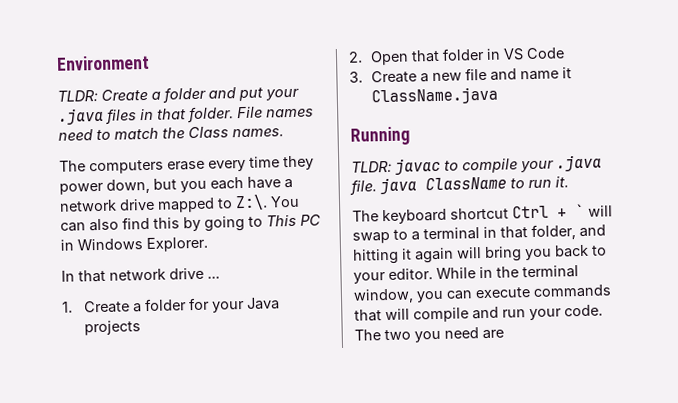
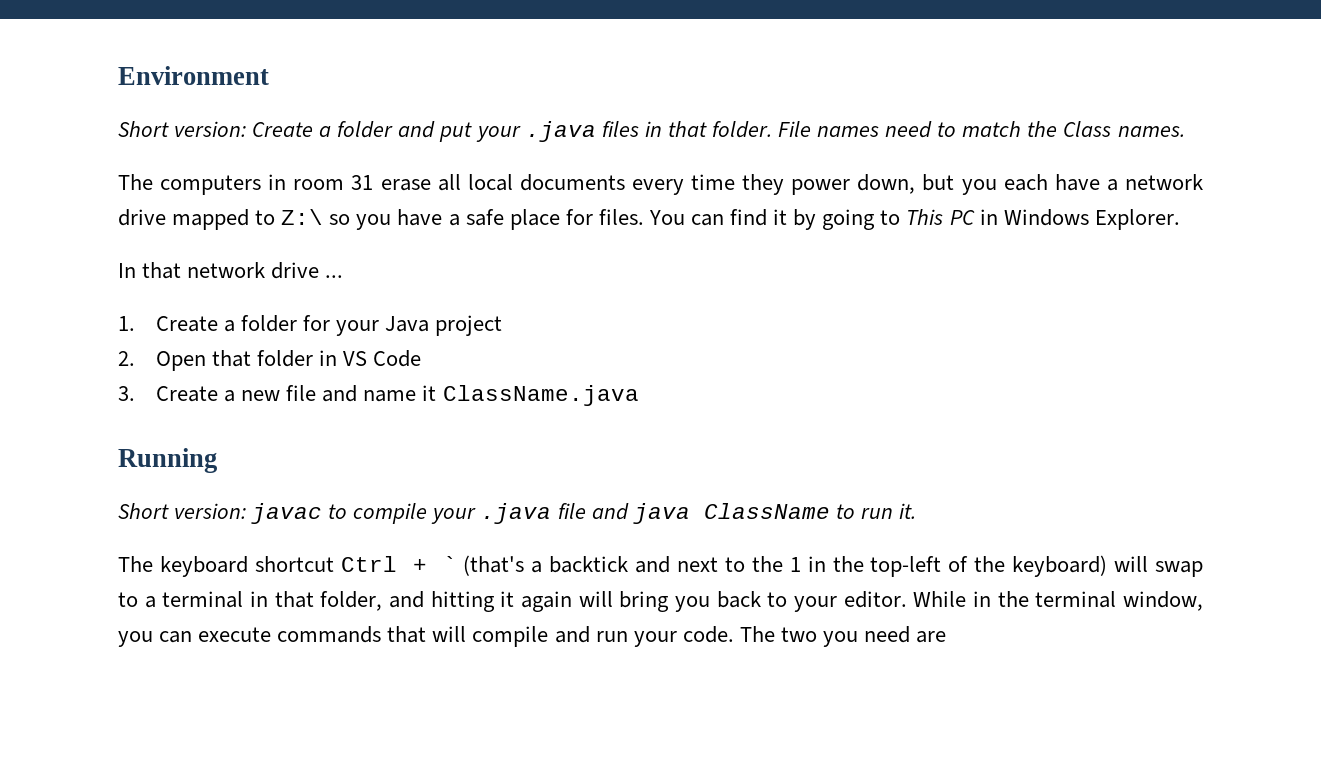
- TLDR: Create a folder and put your .java files in that folder.
+ Short version: Create a folder and put your .java files in that folder.
- The computers erase every time they power down, but you each have a network drive mapped to Z:\. You can also find this by going to This PC in Windows Explorer.
+ The computers in room 31 erase all local documents every time they power down, but you each have a network drive mapped to Z:\ so you have a safe place for files. You can find it by going to This PC in Windows Explorer.
- 1. Create a folder for your Java projects
+ 1. Create a folder for your Java project
- TLDR: javac to compile your .java file. java ClassName to run it.
+ Short version: javac to compile your .java file and java ClassName to run it.
- The keyboard shortcut Ctrl + ` will swap to a terminal in that folder, and hitting it again will bring you back to your editor.
+ The keyboard shortcut Ctrl + ` (that's a backtick and next to the 1 in the top-left of the keyboard) will swap to a terminal in that folder, and hitting it again will bring you back to your editor.

